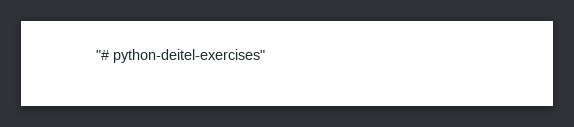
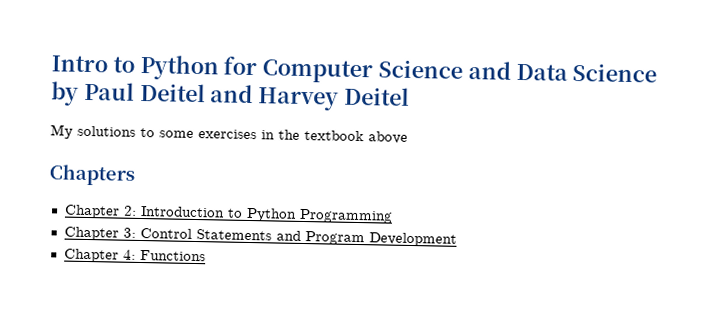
- "# python-deitel-exercises"
+ Intro to Python for Computer Science and Data Science by Paul Deitel and Harvey Deitel
+ My solutions to some exercises in the textbook above
+ Chapters
+ Chapter 2: Introduction to Python Programming
+ Chapter 3: Control Statements and Program Development
+ Chapter 4: Functions

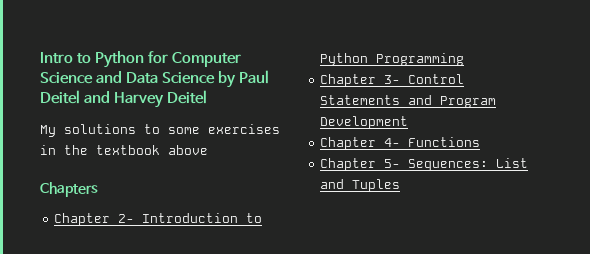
- Chapter 2: Introduction to Python Programming
+ Chapter 2- Introduction to Python Programming
- Chapter 3: Control Statements and Program Development
+ Chapter 3- Control Statements and Program Development
- Chapter 4: Functions
+ Chapter 4- Functions
+ Chapter 5- Sequences: List and Tuples

